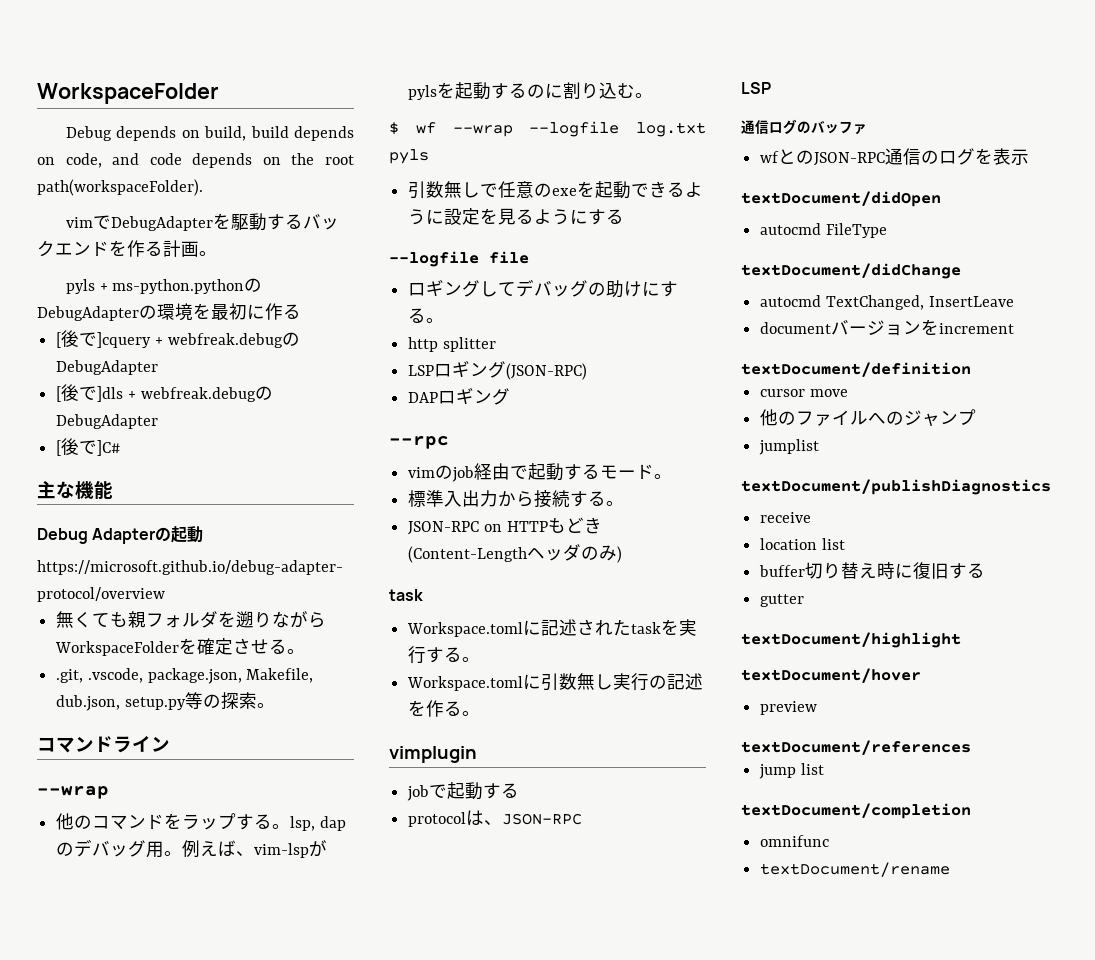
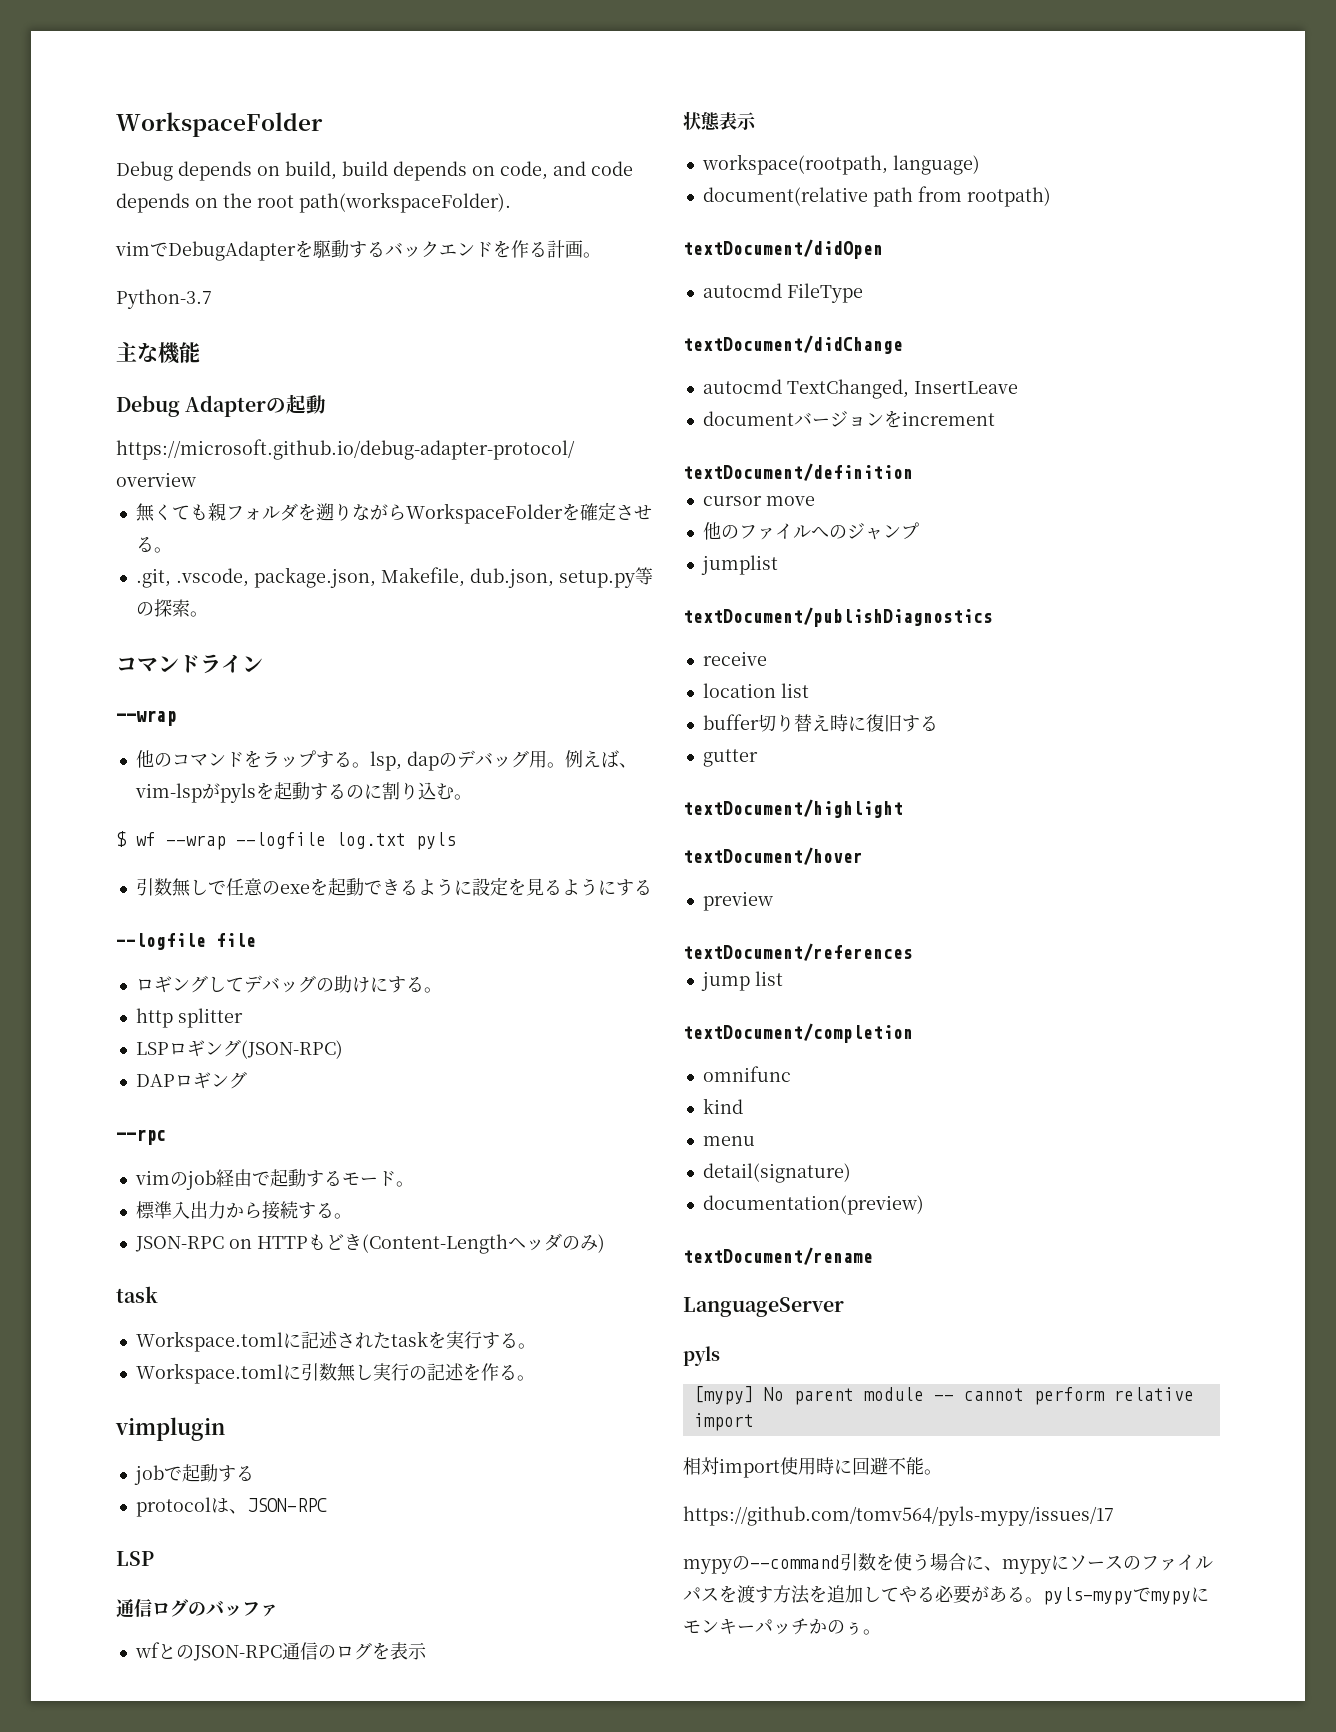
- pyls + ms-python.pythonのDebugAdapterの環境を最初に作る
- [後で]cquery + webfreak.debugのDebugAdapter
- [後で]dls + webfreak.debugのDebugAdapter
- [後で]C#
+ Python-3.7
+ 状態表示
+ workspace(rootpath, language)
+ document(relative path from rootpath)
+ kind
+ menu
+ detail(signature)
+ documentation(preview)
  textDocument/rename
+ LanguageServer
+ pyls
+ [mypy] No parent module -- cannot perform relative import
+ 相対import使用時に回避不能。
+ https://github.com/tomv564/pyls-mypy/issues/17
+ mypyの--command引数を使う場合に、mypyにソースのファイルパスを渡す方法を追加してやる必要がある。pyls-mypyでmypyにモンキーパッチかのぅ。

